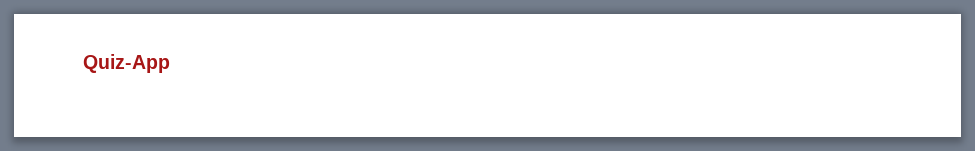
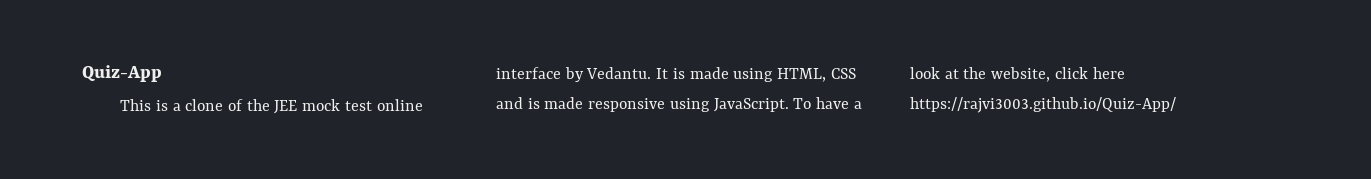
+ This is a clone of the JEE mock test online interface by Vedantu. It is made using HTML, CSS and is made responsive using JavaScript. To have a look at the website, click here https://rajvi3003.github.io/Quiz-App/

